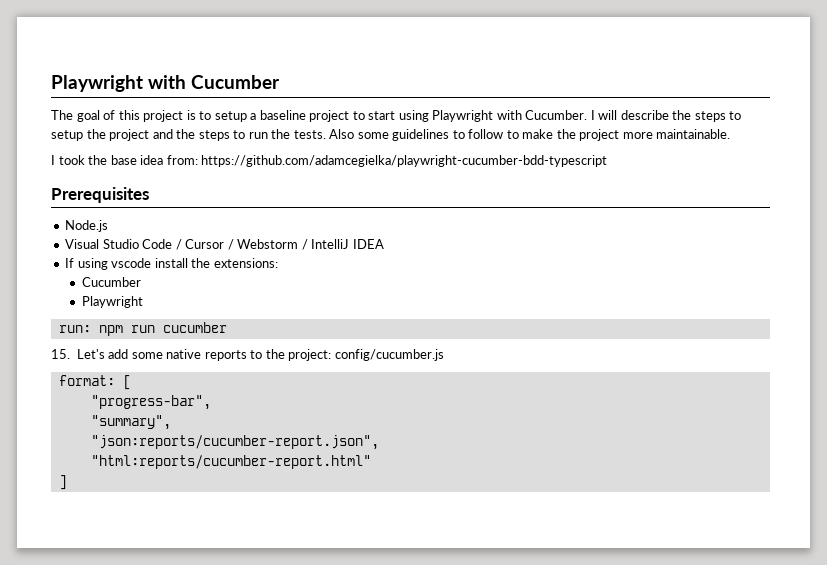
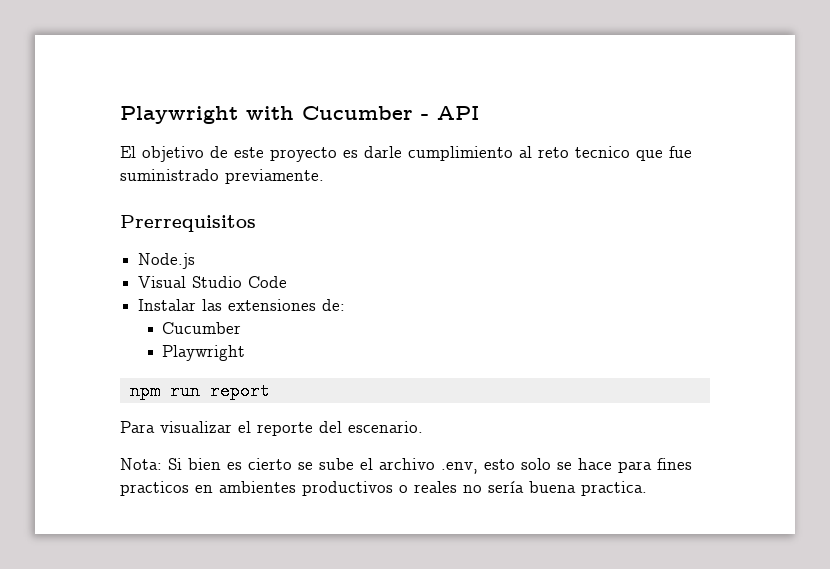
- Playwright with Cucumber
- The goal of this project is to setup a baseline project to start using Playwright with Cucumber. I will describe the steps to setup the project and the steps to run the tests. Also some guidelines to follow to make the project more maintainable.
- I took the base idea from: https://github.com/adamcegielka/playwright-cucumber-bdd-typescript
- Prerequisites
+ Playwright with Cucumber - API
+ El objetivo de este proyecto es darle cumplimiento al reto tecnico que fue suministrado previamente.
+ Prerrequisitos
  Node.js
- Visual Studio Code / Cursor / Webstorm / IntelliJ IDEA
- If using vscode install the extensions:
+ Visual Studio Code
+ Instalar las extensiones de:
- run: npm run cucumber
- 15. Let's add some native reports to the project: config/cucumber.js
- format: [
- "progress-bar",
- "summary",
- "json:reports/cucumber-report.json",
- "html:reports/cucumber-report.html"
- ]
+ npm run report
+ Para visualizar el reporte del escenario.
+ Nota: Si bien es cierto se sube el archivo .env, esto solo se hace para fines practicos en ambientes productivos o reales no sería buena practica.

